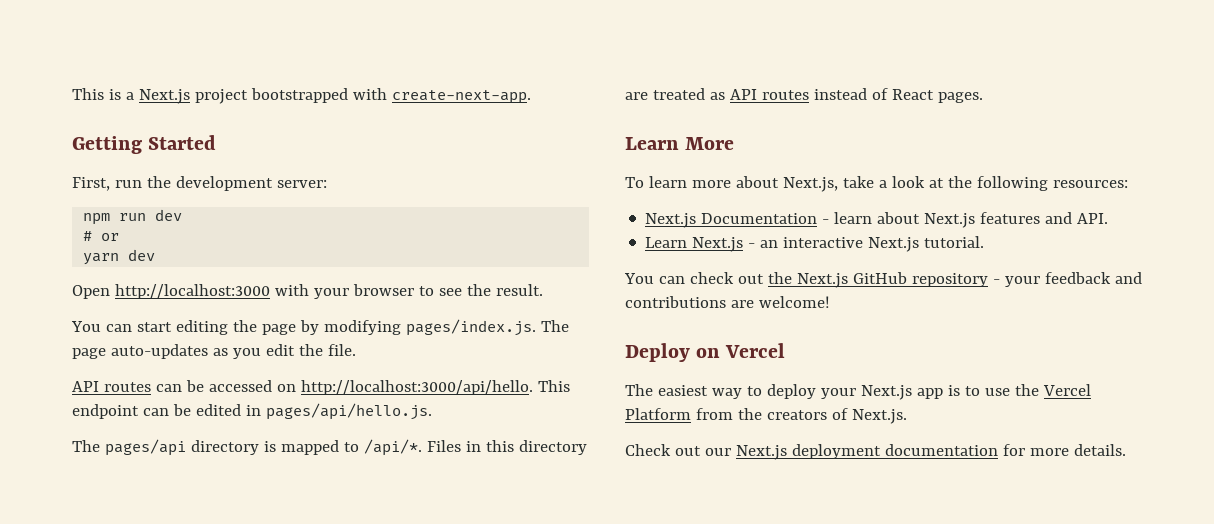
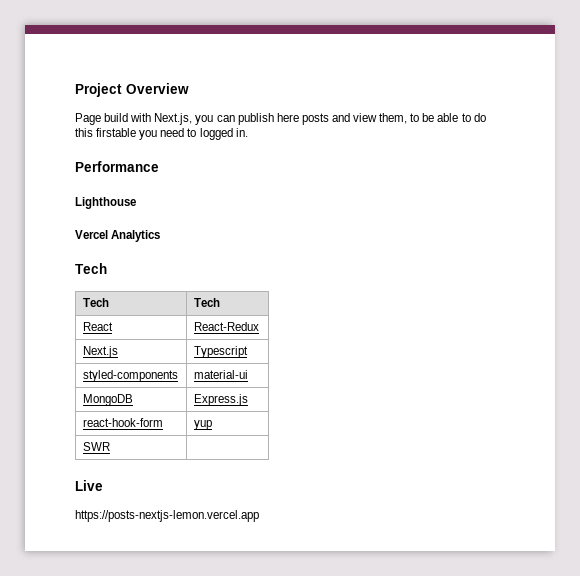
- This is a Next.js project bootstrapped with create-next-app.
- Getting Started
- First, run the development server:
- npm run dev
- # or
- yarn dev
- Open http://localhost:3000 with your browser to see the result.
- You can start editing the page by modifying pages/index.js. The page auto-updates as you edit the file.
- API routes can be accessed on http://localhost:3000/api/hello. This endpoint can be edited in pages/api/hello.js.
- The pages/api directory is mapped to /api/*. Files in this directory are treated as API routes instead of React pages.
- Learn More
- To learn more about Next.js, take a look at the following resources:
- Next.js Documentation - learn about Next.js features and API.
- Learn Next.js - an interactive Next.js tutorial.
- You can check out the Next.js GitHub repository - your feedback and contributions are welcome!
- Deploy on Vercel
- The easiest way to deploy your Next.js app is to use the Vercel Platform from the creators of Next.js.
- Check out our Next.js deployment documentation for more details.
+ Project Overview
+ Page build with Next.js, you can publish here posts and view them, to be able to do this firstable you need to logged in.
+ Performance
+ Lighthouse
+ Vercel Analytics
+ Tech
+ Tech | Tech
+ React | React-Redux
+ Next.js | Typescript
+ styled-components | material-ui
+ MongoDB | Express.js
+ react-hook-form | yup
+ SWR |
+ Live
+ https://posts-nextjs-lemon.vercel.app

